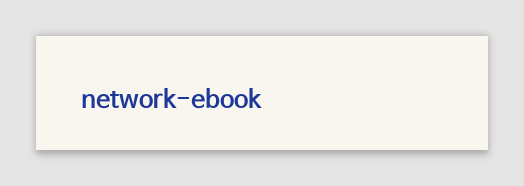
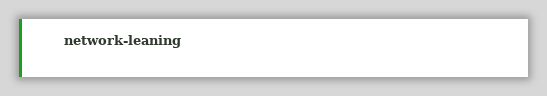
- network-ebook
+ network-leaning

